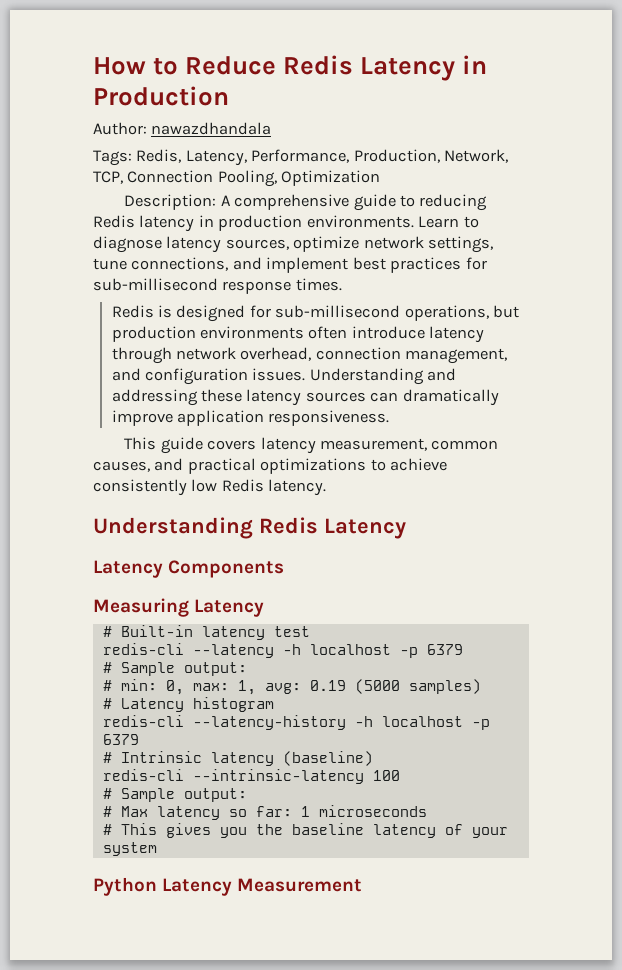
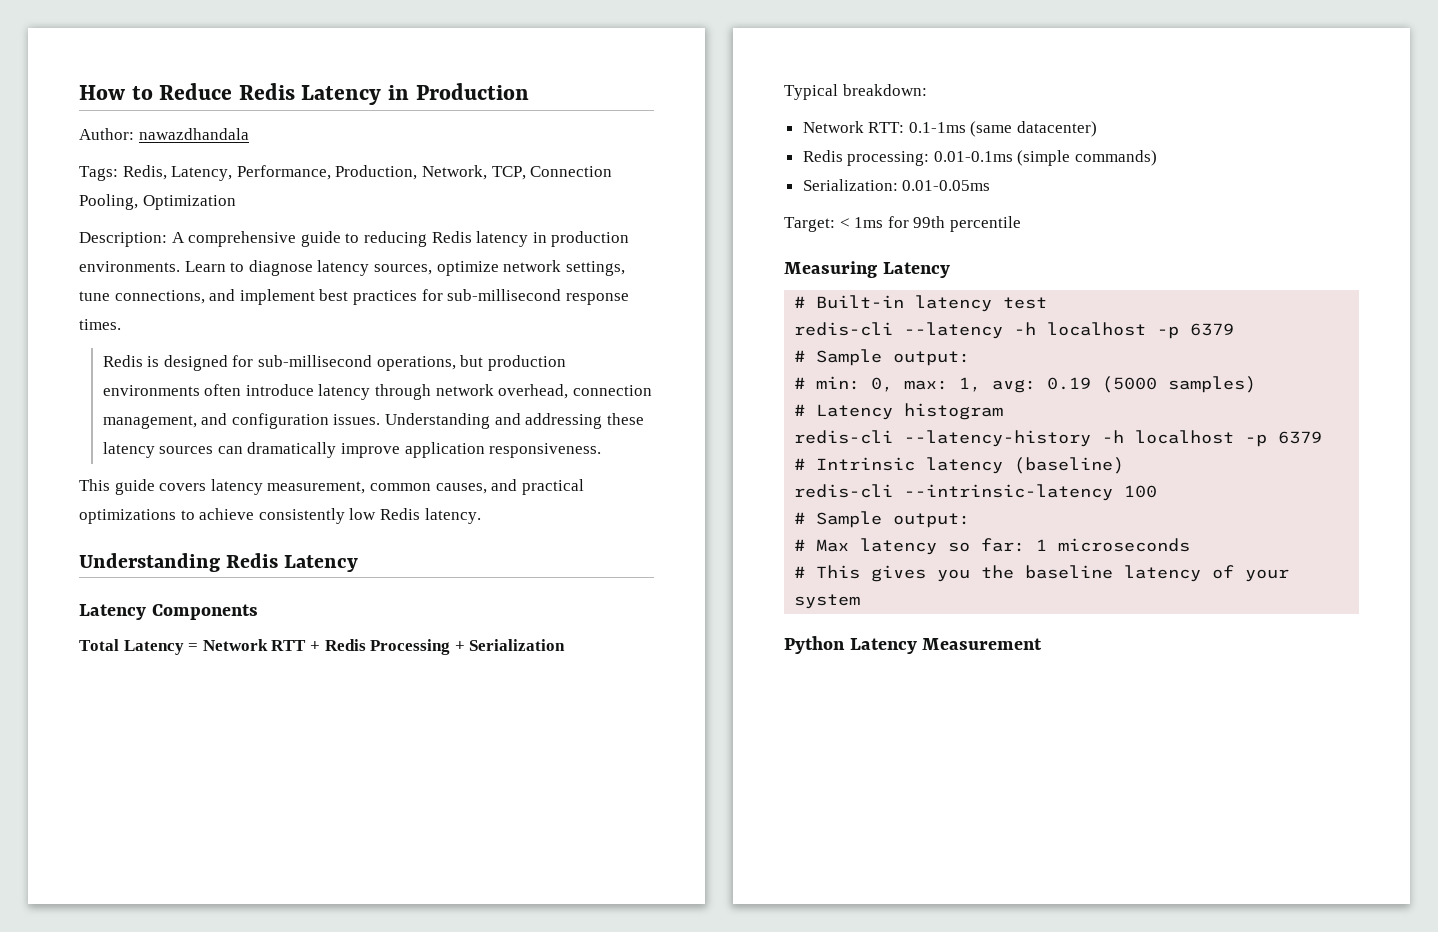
+ Total Latency = Network RTT + Redis Processing + Serialization
+ Typical breakdown:
+ Network RTT: 0.1-1ms (same datacenter)
+ Redis processing: 0.01-0.1ms (simple commands)
+ Serialization: 0.01-0.05ms
+ Target: < 1ms for 99th percentile

